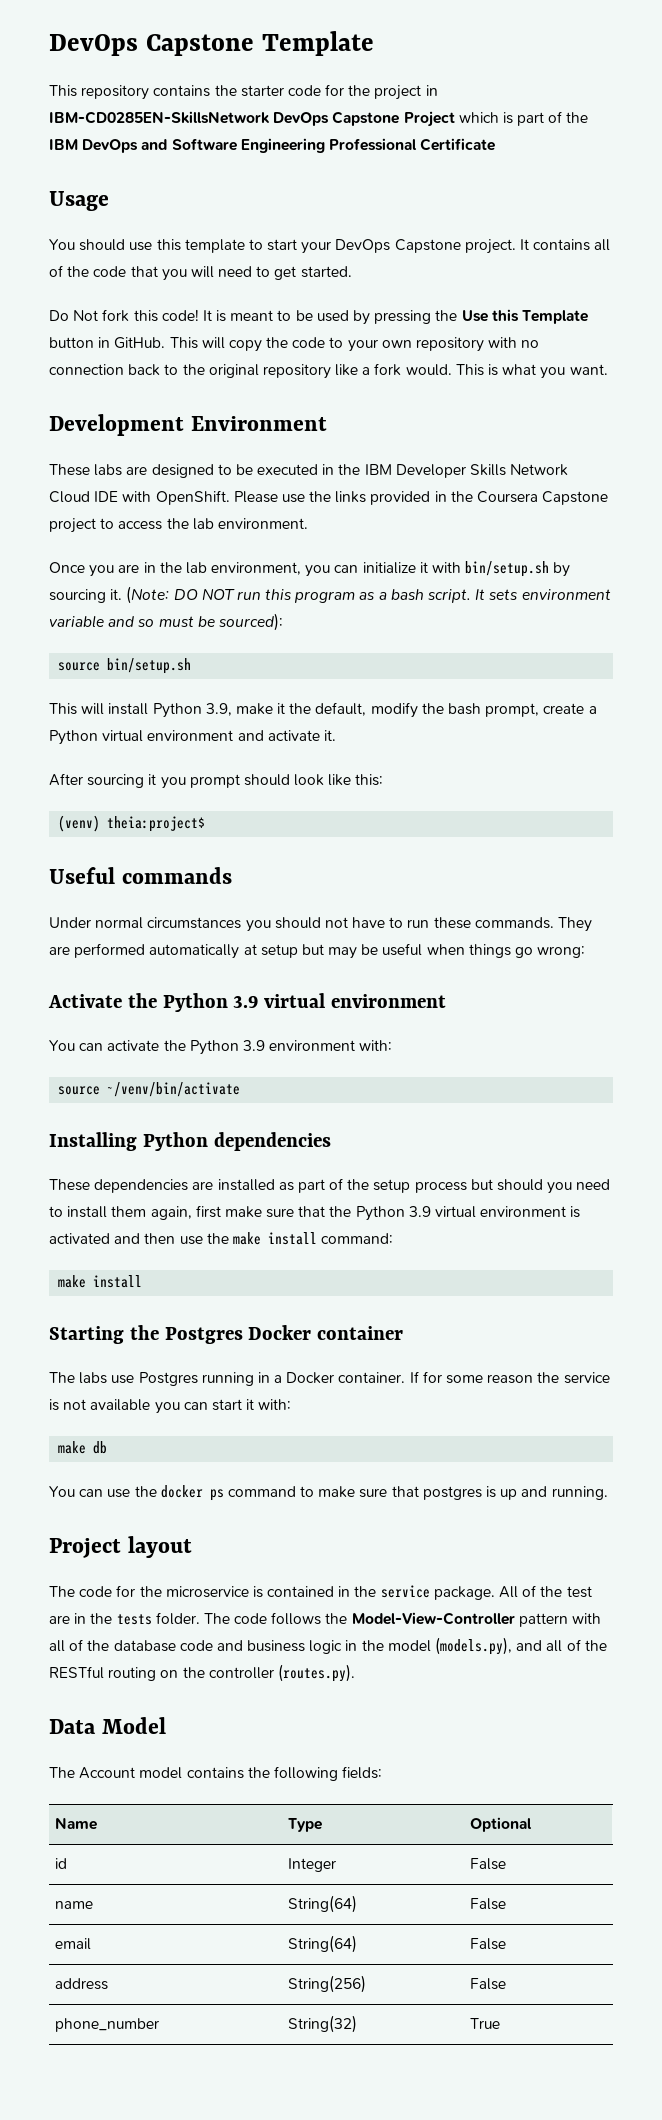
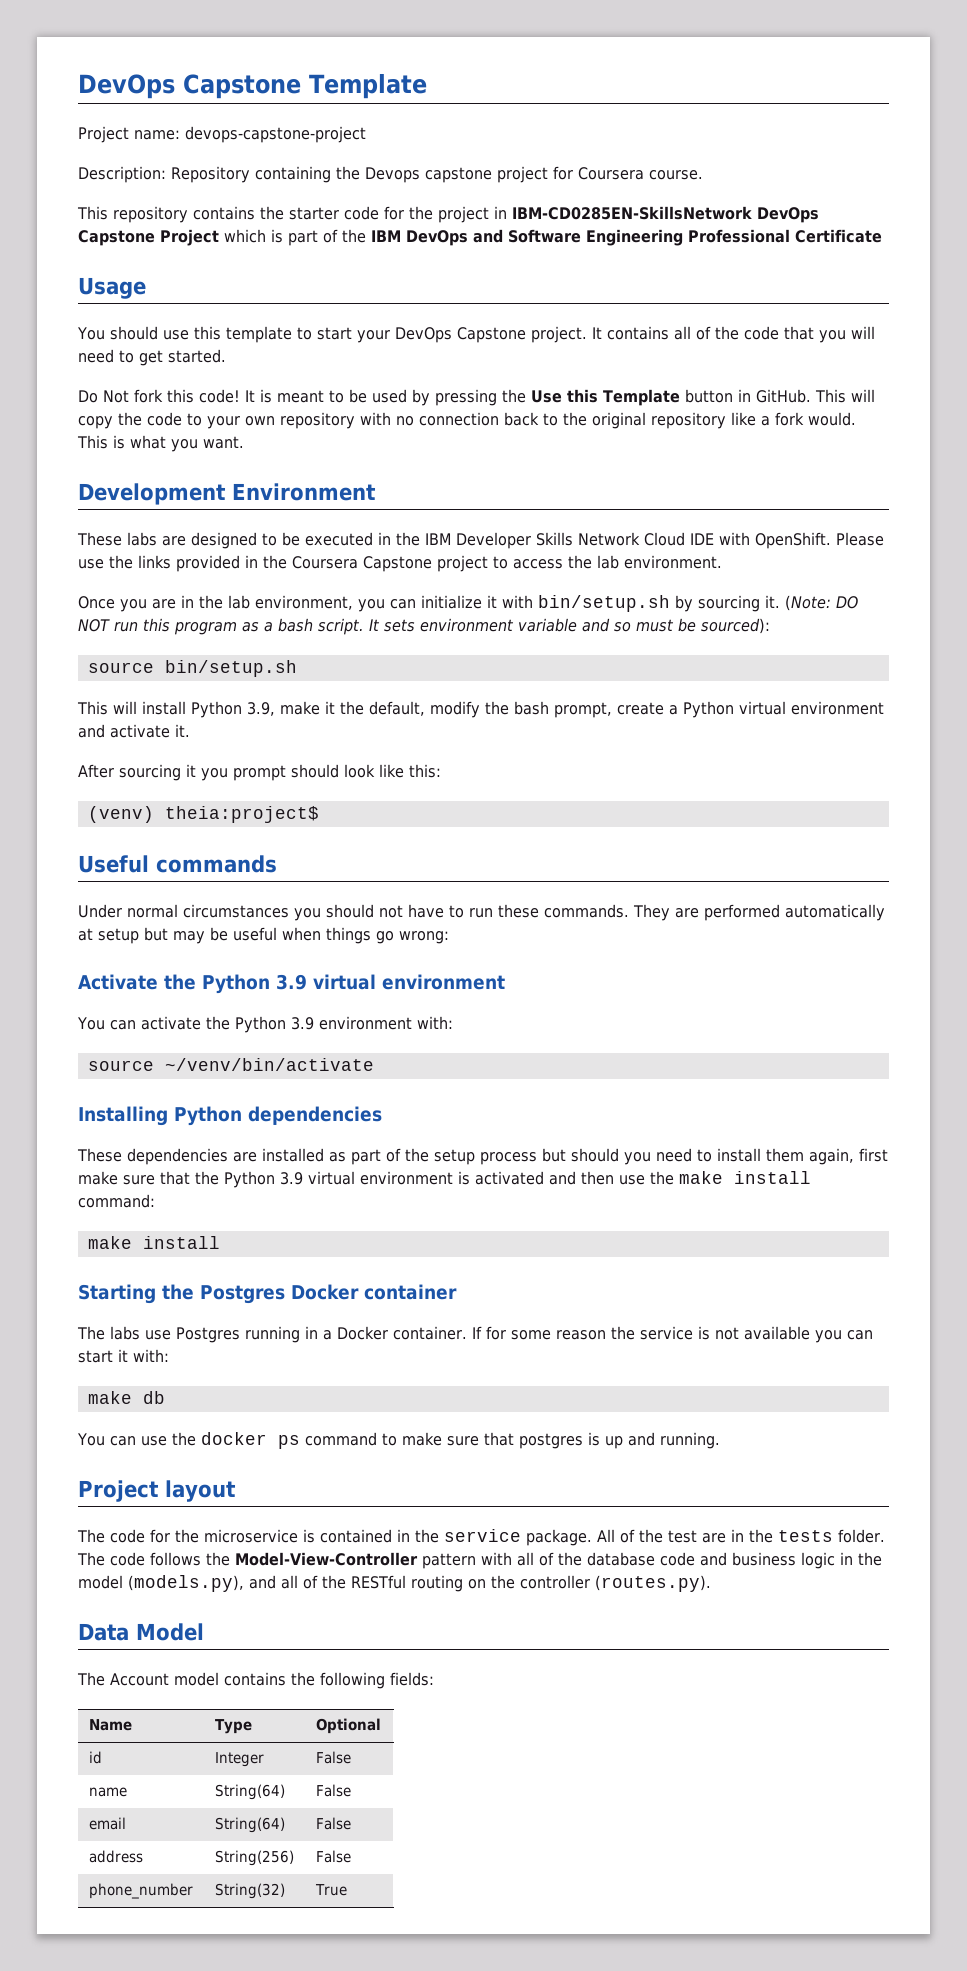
+ Project name: devops-capstone-project
+ Description: Repository containing the Devops capstone project for Coursera course.

